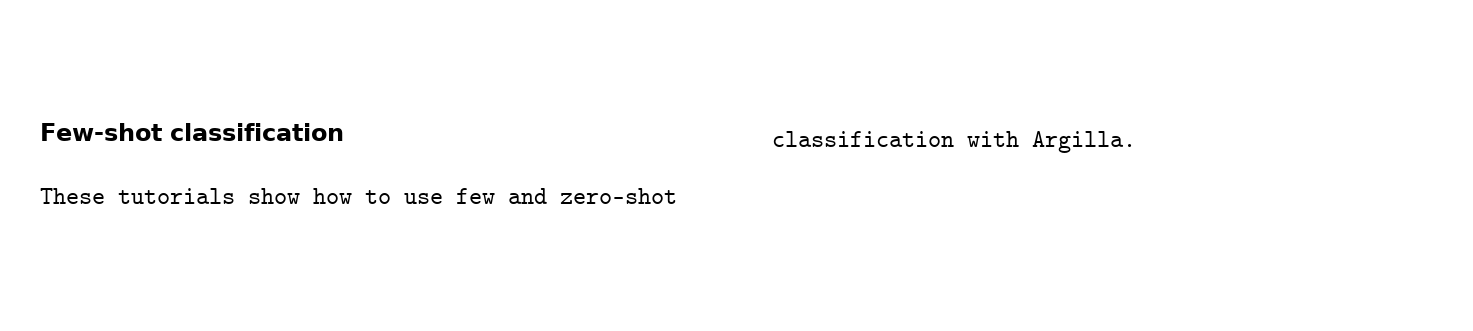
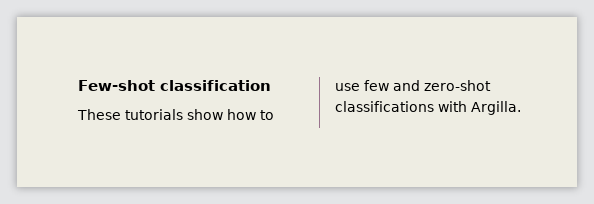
- These tutorials show how to use few and zero-shot classification with Argilla.
+ These tutorials show how to use few and zero-shot classifications with Argilla.

